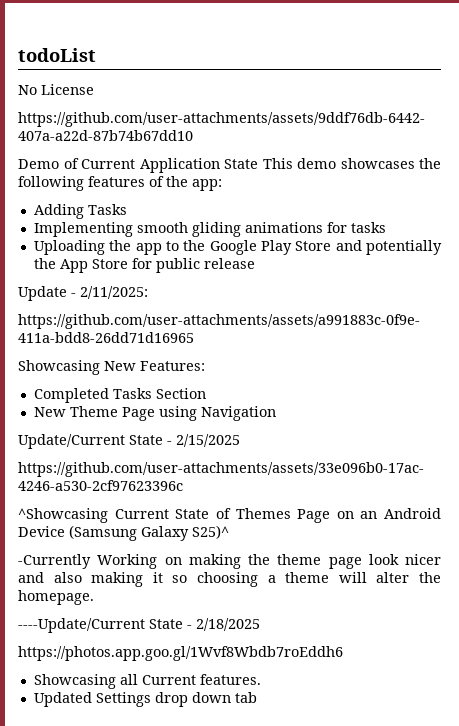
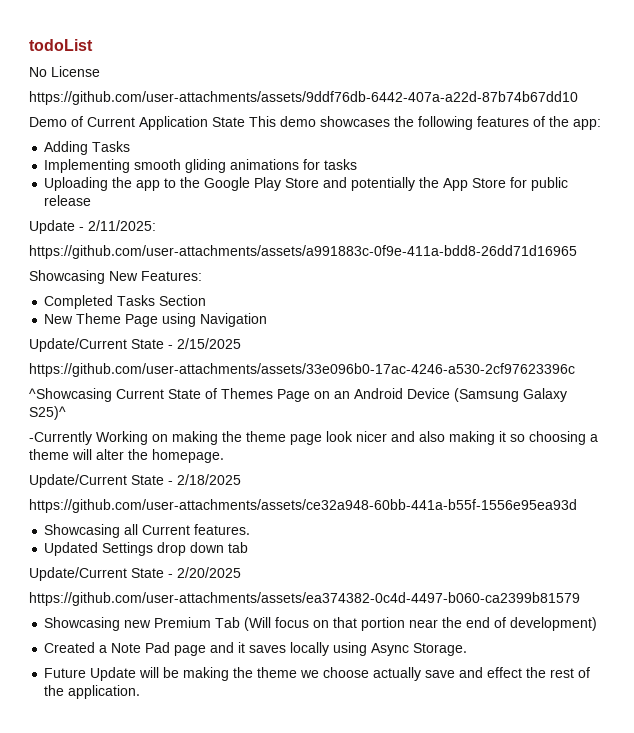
- ----Update/Current State - 2/18/2025
+ Update/Current State - 2/18/2025
- https://photos.app.goo.gl/1Wvf8Wbdb7roEddh6
+ https://github.com/user-attachments/assets/ce32a948-60bb-441a-b55f-1556e95ea93d
+ Update/Current State - 2/20/2025
+ https://github.com/user-attachments/assets/ea374382-0c4d-4497-b060-ca2399b81579
+ Showcasing new Premium Tab (Will focus on that portion near the end of development)
+ Created a Note Pad page and it saves locally using Async Storage.
+ Future Update will be making the theme we choose actually save and effect the rest of the application.

